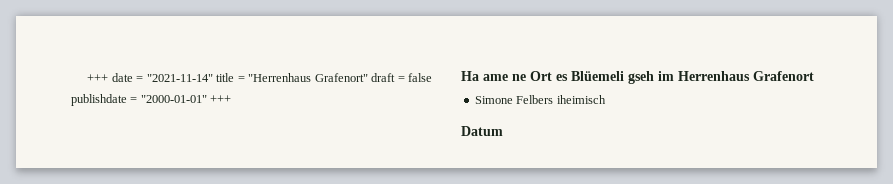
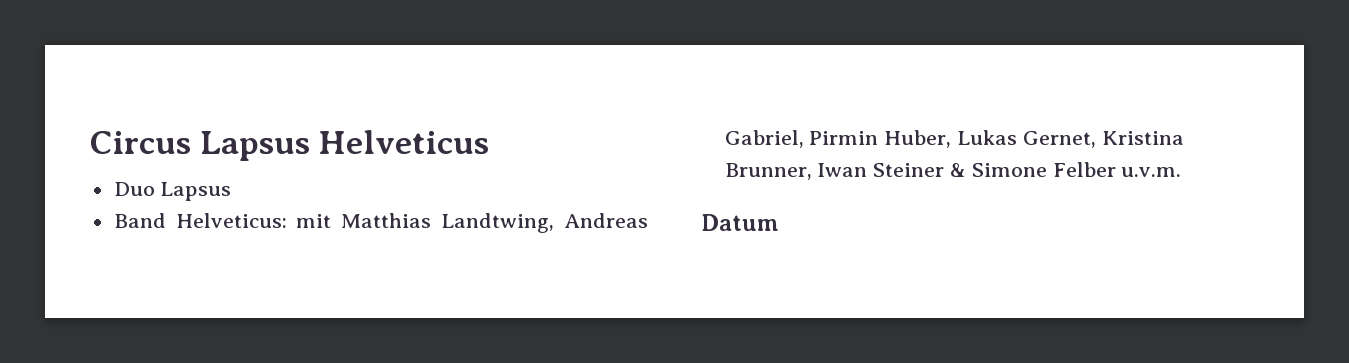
- +++ date = "2021-11-14" title = "Herrenhaus Grafenort" draft = false publishdate = "2000-01-01" +++
- Ha ame ne Ort es Blüemeli gseh im Herrenhaus Grafenort
- Simone Felbers iheimisch
+ Circus Lapsus Helveticus
+ Duo Lapsus
+ Band Helveticus: mit Matthias Landtwing, Andreas Gabriel, Pirmin Huber, Lukas Gernet, Kristina Brunner, Iwan Steiner & Simone Felber u.v.m.

